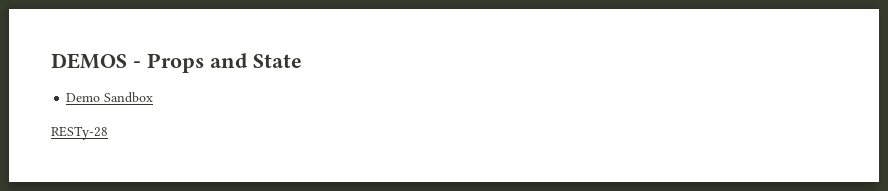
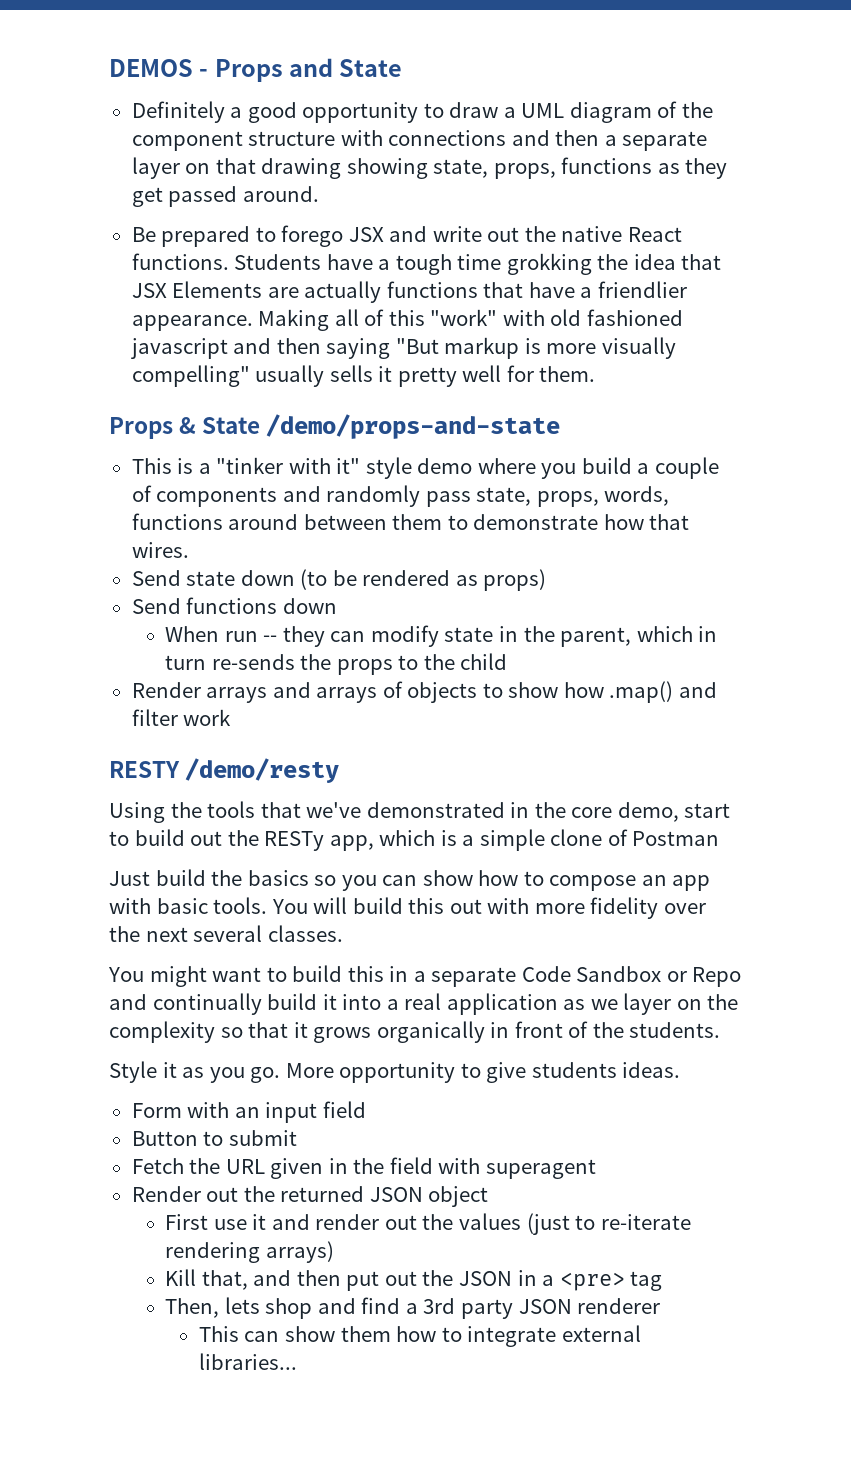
- Demo Sandbox
- RESTy-28
+ Definitely a good opportunity to draw a UML diagram of the component structure with connections and then a separate layer on that drawing showing state, props, functions as they get passed around.
+ Be prepared to forego JSX and write out the native React functions. Students have a tough time grokking the idea that JSX Elements are actually functions that have a friendlier appearance. Making all of this "work" with old fashioned javascript and then saying "But markup is more visually compelling" usually sells it pretty well for them.
+ Props & State /demo/props-and-state
+ This is a "tinker with it" style demo where you build a couple of components and randomly pass state, props, words, functions around between them to demonstrate how that wires.
+ Send state down (to be rendered as props)
+ Send functions down
+ When run -- they can modify state in the parent, which in turn re-sends the props to the child
+ Render arrays and arrays of objects to show how .map() and filter work
+ RESTY /demo/resty
+ Using the tools that we've demonstrated in the core demo, start to build out the RESTy app, which is a simple clone of Postman
+ Just build the basics so you can show how to compose an app with basic tools. You will build this out with more fidelity over the next several classes.
+ You might want to build this in a separate Code Sandbox or Repo and continually build it into a real application as we layer on the complexity so that it grows organically in front of the students.
+ Style it as you go. More opportunity to give students ideas.
+ Form with an input field
+ Button to submit
+ Fetch the URL given in the field with superagent
+ Render out the returned JSON object
+ First use it and render out the values (just to re-iterate rendering arrays)
+ Kill that, and then put out the JSON in a <pre> tag
+ Then, lets shop and find a 3rd party JSON renderer
+ This can show them how to integrate external libraries...

